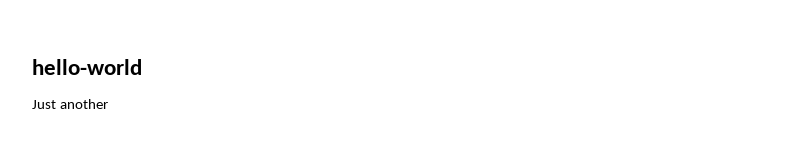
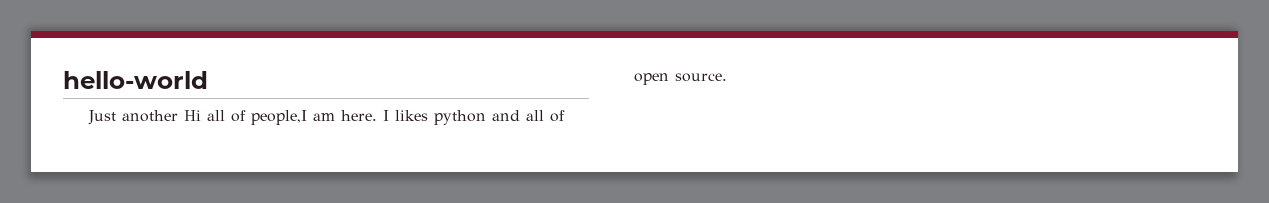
- Just another
+ Just another Hi all of people,I am here. I likes python and all of open source.

